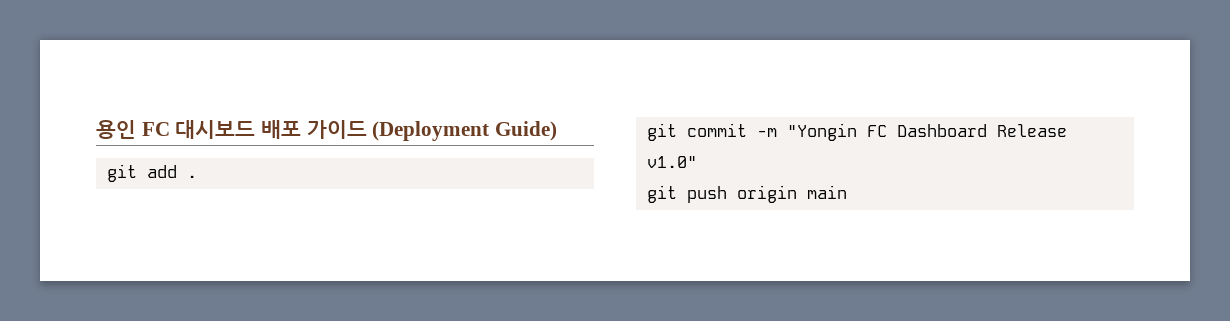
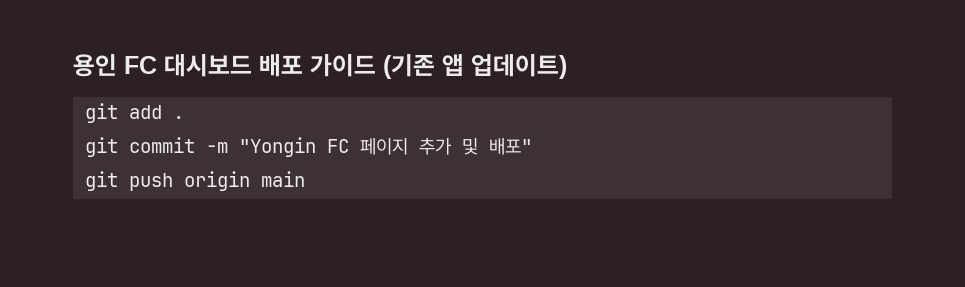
- 용인 FC 대시보드 배포 가이드 (Deployment Guide)
+ 용인 FC 대시보드 배포 가이드 (기존 앱 업데이트)
- git commit -m "Yongin FC Dashboard Release v1.0"
+ git commit -m "Yongin FC 페이지 추가 및 배포"

